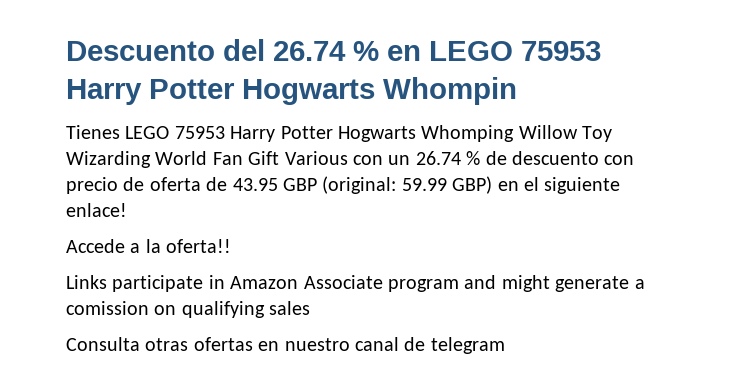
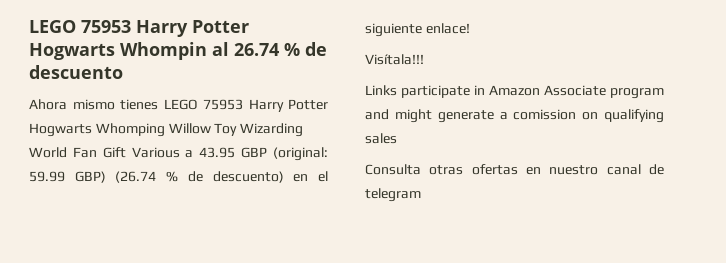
- Descuento del 26.74 % en LEGO 75953 Harry Potter Hogwarts Whompin
- Tienes LEGO 75953 Harry Potter Hogwarts Whomping Willow Toy Wizarding World Fan Gift Various con un 26.74 % de descuento con precio de oferta de 43.95 GBP (original: 59.99 GBP) en el siguiente enlace!
+ LEGO 75953 Harry Potter Hogwarts Whompin al 26.74 % de descuento
+ Ahora mismo tienes LEGO 75953 Harry Potter Hogwarts Whomping Willow Toy Wizarding World Fan Gift Various a 43.95 GBP (original: 59.99 GBP) (26.74 % de descuento) en el siguiente enlace!
- Accede a la oferta!!
+ Visítala!!!

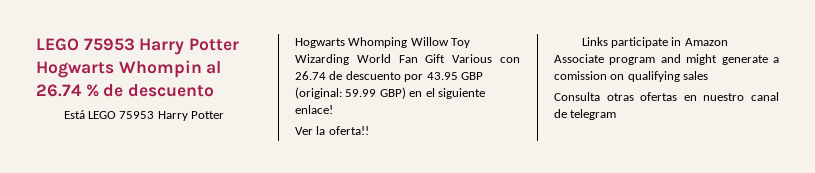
- Ahora mismo tienes LEGO 75953 Harry Potter Hogwarts Whomping Willow Toy Wizarding World Fan Gift Various a 43.95 GBP (original: 59.99 GBP) (26.74 % de descuento) en el siguiente enlace!
+ Está LEGO 75953 Harry Potter Hogwarts Whomping Willow Toy Wizarding World Fan Gift Various con 26.74 de descuento por 43.95 GBP (original: 59.99 GBP) en el siguiente enlace!
- Visítala!!!
+ Ver la oferta!!

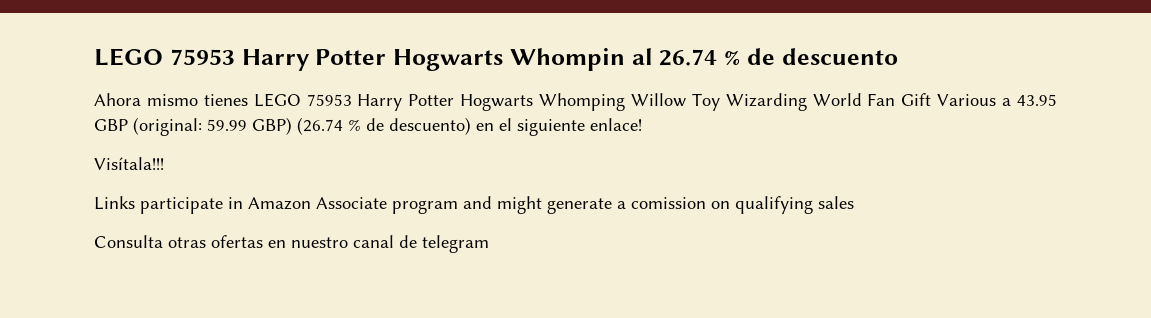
- Está LEGO 75953 Harry Potter Hogwarts Whomping Willow Toy Wizarding World Fan Gift Various con 26.74 de descuento por 43.95 GBP (original: 59.99 GBP) en el siguiente enlace!
+ Ahora mismo tienes LEGO 75953 Harry Potter Hogwarts Whomping Willow Toy Wizarding World Fan Gift Various a 43.95 GBP (original: 59.99 GBP) (26.74 % de descuento) en el siguiente enlace!
- Ver la oferta!!
+ Visítala!!!

